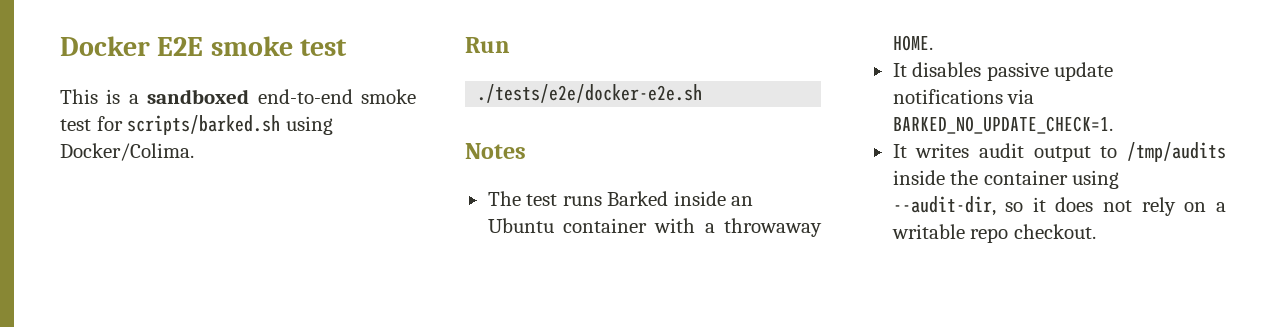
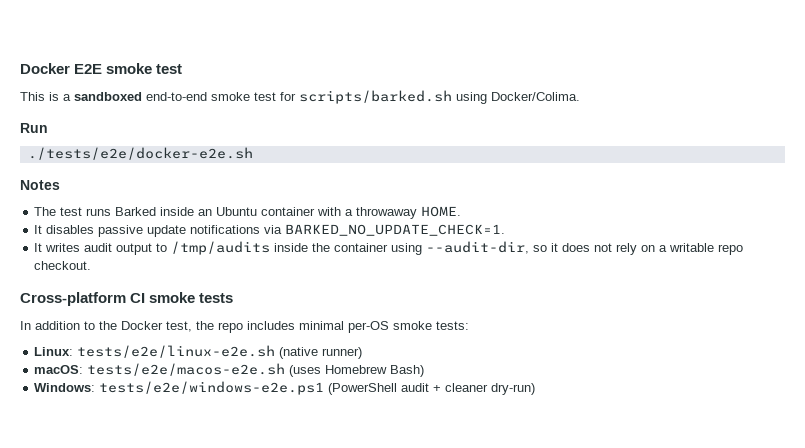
+ Cross-platform CI smoke tests
+ In addition to the Docker test, the repo includes minimal per-OS smoke tests:
+ Linux: tests/e2e/linux-e2e.sh (native runner)
+ macOS: tests/e2e/macos-e2e.sh (uses Homebrew Bash)
+ Windows: tests/e2e/windows-e2e.ps1 (PowerShell audit + cleaner dry-run)

